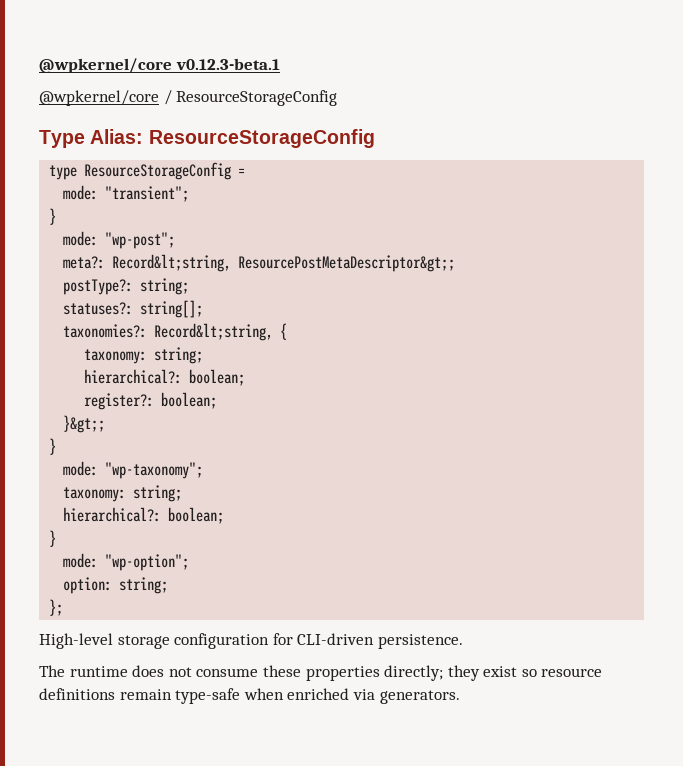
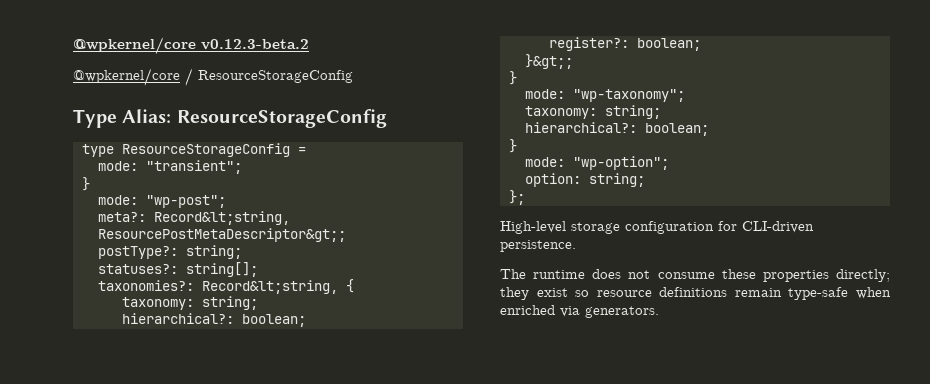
- @wpkernel/core v0.12.3-beta.1
+ @wpkernel/core v0.12.3-beta.2

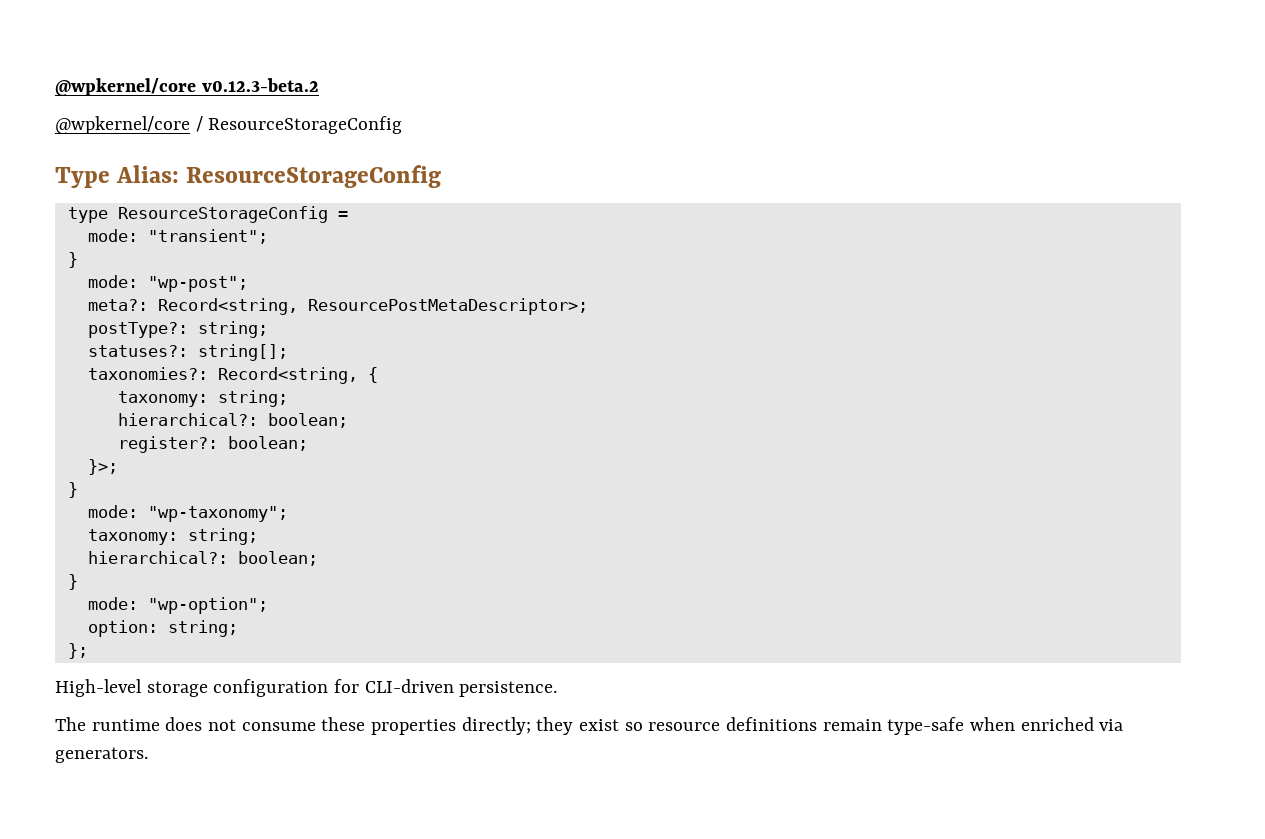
- meta?: Record&lt;string, ResourcePostMetaDescriptor&gt;;
+ meta?: Record<string, ResourcePostMetaDescriptor>;
- taxonomies?: Record&lt;string, {
+ taxonomies?: Record<string, {
- }&gt;;
+ }>;

